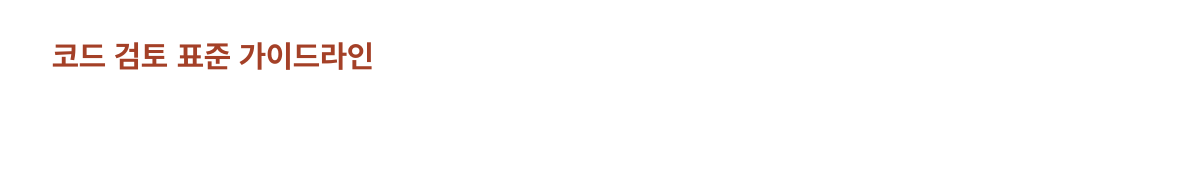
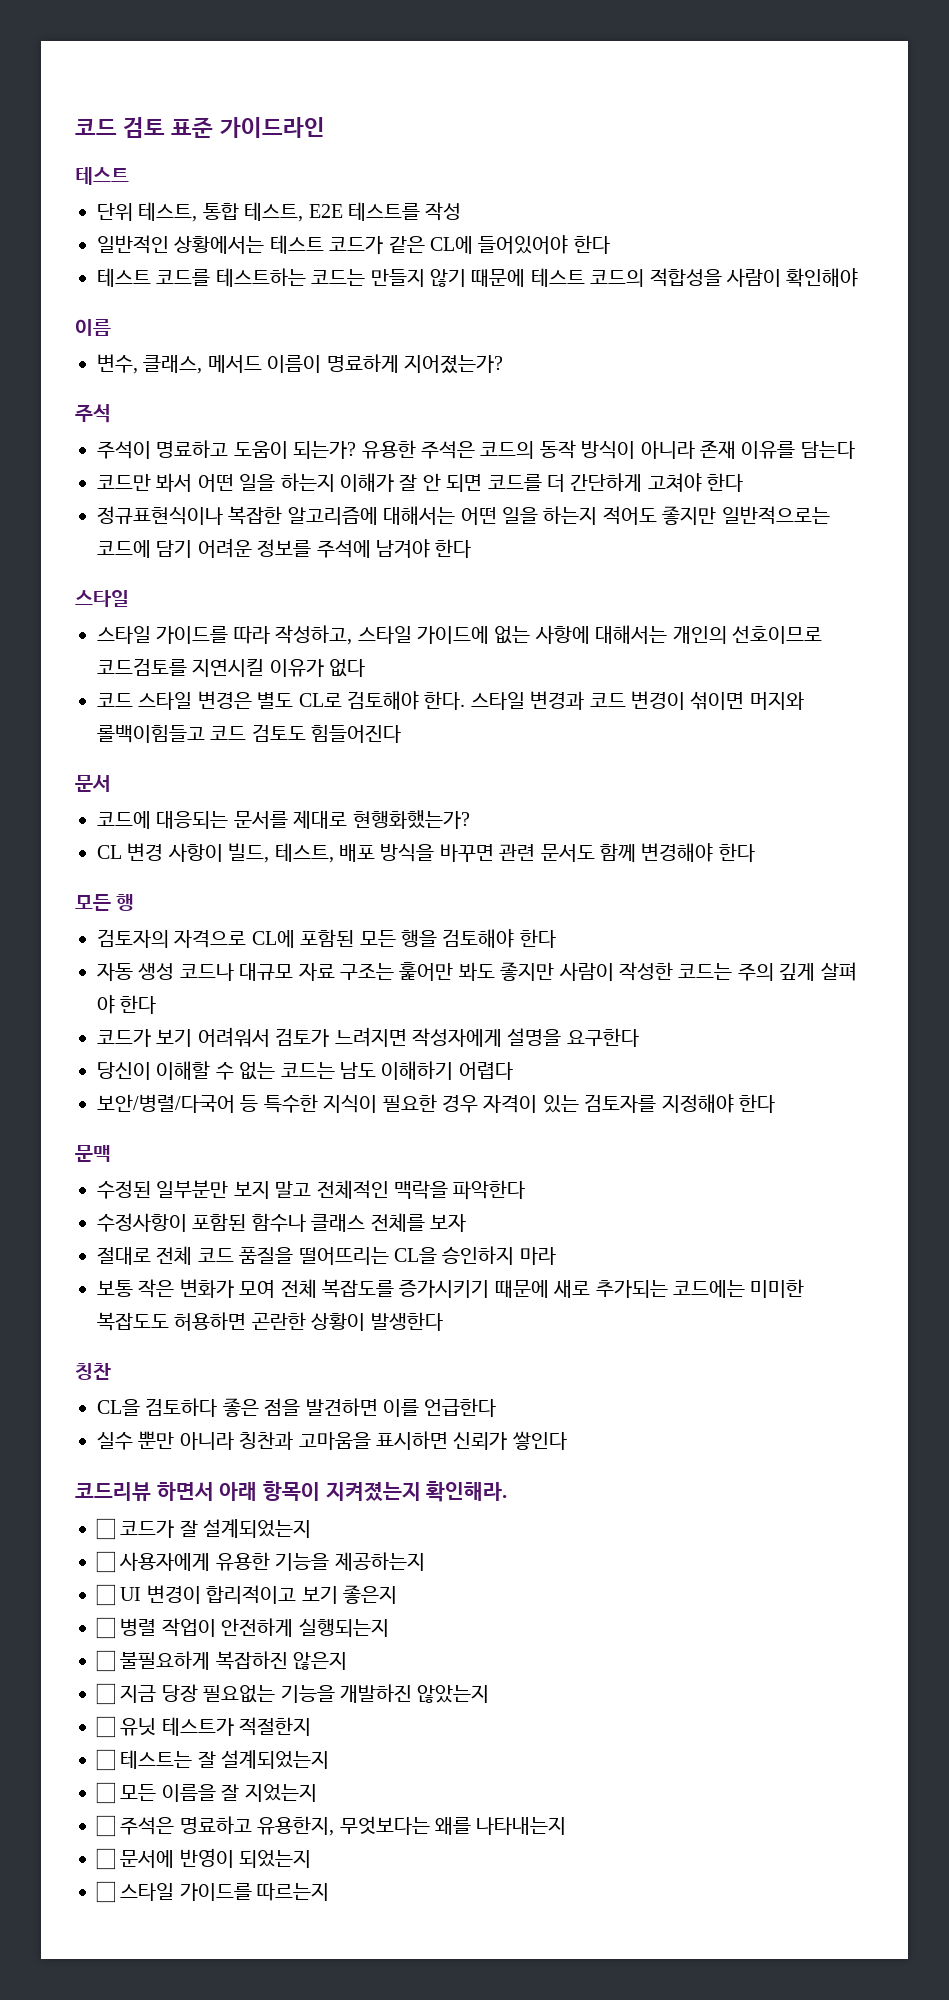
  코드 검토 표준 가이드라인
+ 테스트
+ 단위 테스트, 통합 테스트, E2E 테스트를 작성
+ 일반적인 상황에서는 테스트 코드가 같은 CL에 들어있어야 한다
+ 테스트 코드를 테스트하는 코드는 만들지 않기 때문에 테스트 코드의 적합성을 사람이 확인해야
+ 이름
+ 변수, 클래스, 메서드 이름이 명료하게 지어졌는가?
+ 주석
+ 주석이 명료하고 도움이 되는가? 유용한 주석은 코드의 동작 방식이 아니라 존재 이유를 담는다
+ 코드만 봐서 어떤 일을 하는지 이해가 잘 안 되면 코드를 더 간단하게 고쳐야 한다
+ 정규표현식이나 복잡한 알고리즘에 대해서는 어떤 일을 하는지 적어도 좋지만 일반적으로는 코드에 담기 어려운 정보를 주석에 남겨야 한다
+ 스타일
+ 스타일 가이드를 따라 작성하고, 스타일 가이드에 없는 사항에 대해서는 개인의 선호이므로 코드검토를 지연시킬 이유가 없다
+ 코드 스타일 변경은 별도 CL로 검토해야 한다. 스타일 변경과 코드 변경이 섞이면 머지와 롤백이힘들고 코드 검토도 힘들어진다
+ 문서
+ 코드에 대응되는 문서를 제대로 현행화했는가?
+ CL 변경 사항이 빌드, 테스트, 배포 방식을 바꾸면 관련 문서도 함께 변경해야 한다
+ 모든 행
+ 검토자의 자격으로 CL에 포함된 모든 행을 검토해야 한다
+ 자동 생성 코드나 대규모 자료 구조는 훑어만 봐도 좋지만 사람이 작성한 코드는 주의 깊게 살펴 야 한다
+ 코드가 보기 어려워서 검토가 느려지면 작성자에게 설명을 요구한다
+ 당신이 이해할 수 없는 코드는 남도 이해하기 어렵다
+ 보안/병렬/다국어 등 특수한 지식이 필요한 경우 자격이 있는 검토자를 지정해야 한다
+ 문맥
+ 수정된 일부분만 보지 말고 전체적인 맥락을 파악한다
+ 수정사항이 포함된 함수나 클래스 전체를 보자
+ 절대로 전체 코드 품질을 떨어뜨리는 CL을 승인하지 마라
+ 보통 작은 변화가 모여 전체 복잡도를 증가시키기 때문에 새로 추가되는 코드에는 미미한 복잡도도 허용하면 곤란한 상황이 발생한다
+ 칭찬
+ CL을 검토하다 좋은 점을 발견하면 이를 언급한다
+ 실수 뿐만 아니라 칭찬과 고마움을 표시하면 신뢰가 쌓인다
+ 코드리뷰 하면서 아래 항목이 지켜졌는지 확인해라.
+ ☐ 코드가 잘 설계되었는지
+ ☐ 사용자에게 유용한 기능을 제공하는지
+ ☐ UI 변경이 합리적이고 보기 좋은지
+ ☐ 병렬 작업이 안전하게 실행되는지
+ ☐ 불필요하게 복잡하진 않은지
+ ☐ 지금 당장 필요없는 기능을 개발하진 않았는지
+ ☐ 유닛 테스트가 적절한지
+ ☐ 테스트는 잘 설계되었는지
+ ☐ 모든 이름을 잘 지었는지
+ ☐ 주석은 명료하고 유용한지, 무엇보다는 왜를 나타내는지
+ ☐ 문서에 반영이 되었는지
+ ☐ 스타일 가이드를 따르는지

